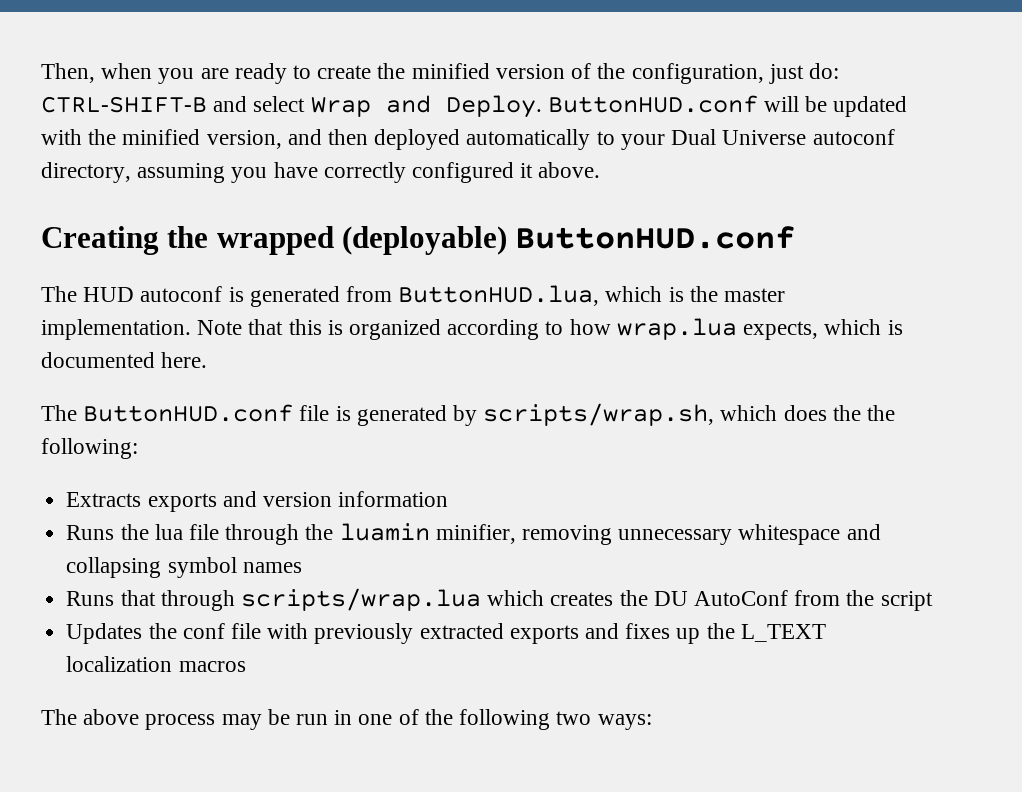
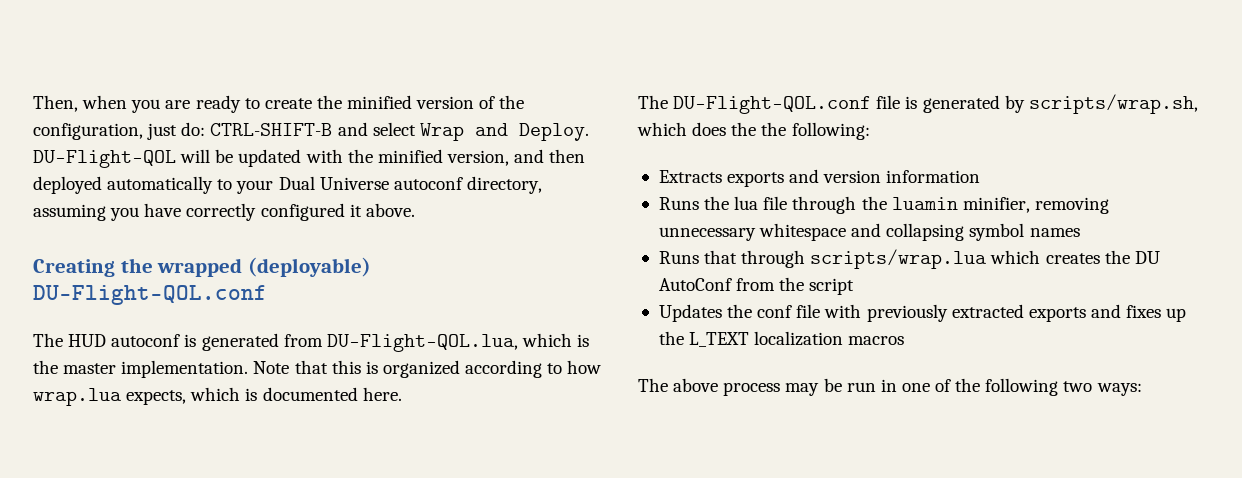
- ButtonHUD.conf will be updated with the minified version, and then deployed automatically to your Dual Universe autoconf directory, assuming you have correctly configured it above.
+ DU-Flight-QOL will be updated with the minified version, and then deployed automatically to your Dual Universe autoconf directory, assuming you have correctly configured it above.
- Creating the wrapped (deployable) ButtonHUD.conf
+ Creating the wrapped (deployable) DU-Flight-QOL.conf
- The HUD autoconf is generated from ButtonHUD.lua, which is the master implementation.
+ The HUD autoconf is generated from DU-Flight-QOL.lua, which is the master implementation.
- The ButtonHUD.conf file is generated by scripts/wrap.sh, which does the the following:
+ The DU-Flight-QOL.conf file is generated by scripts/wrap.sh, which does the the following:

